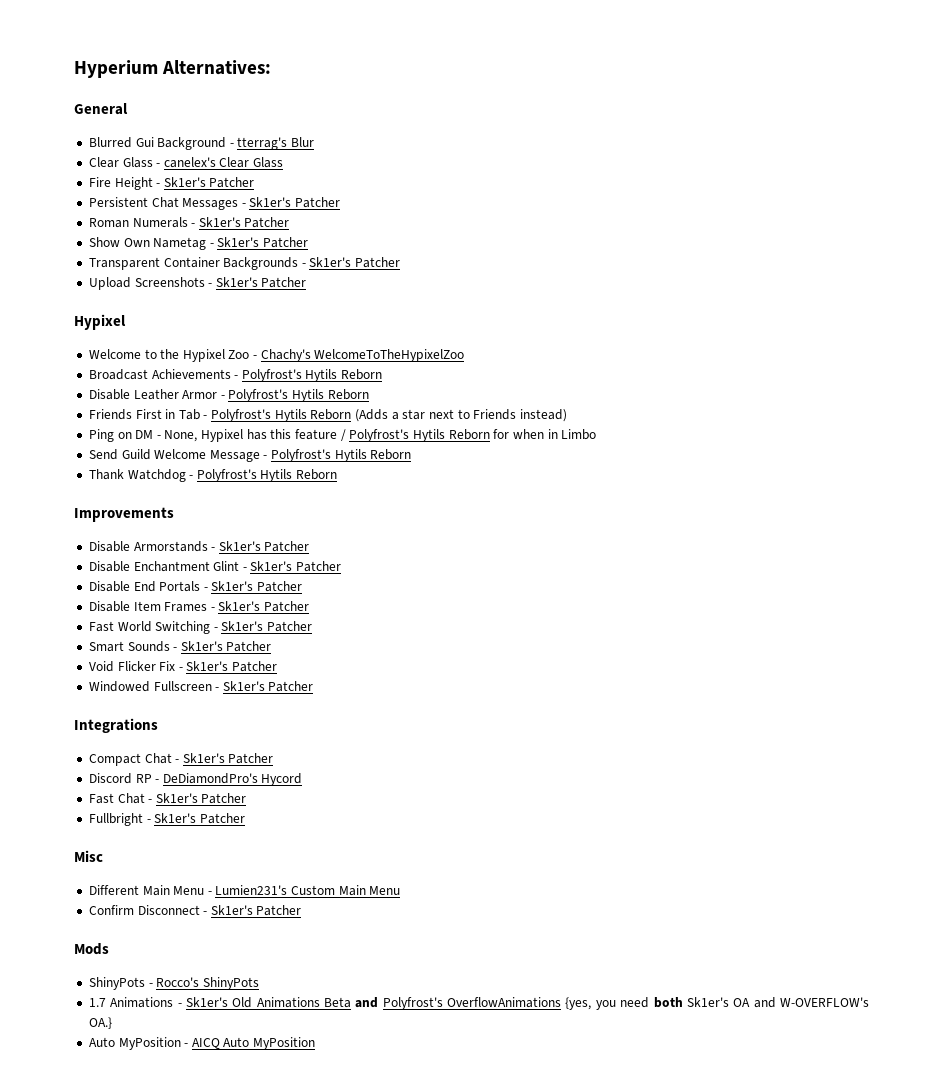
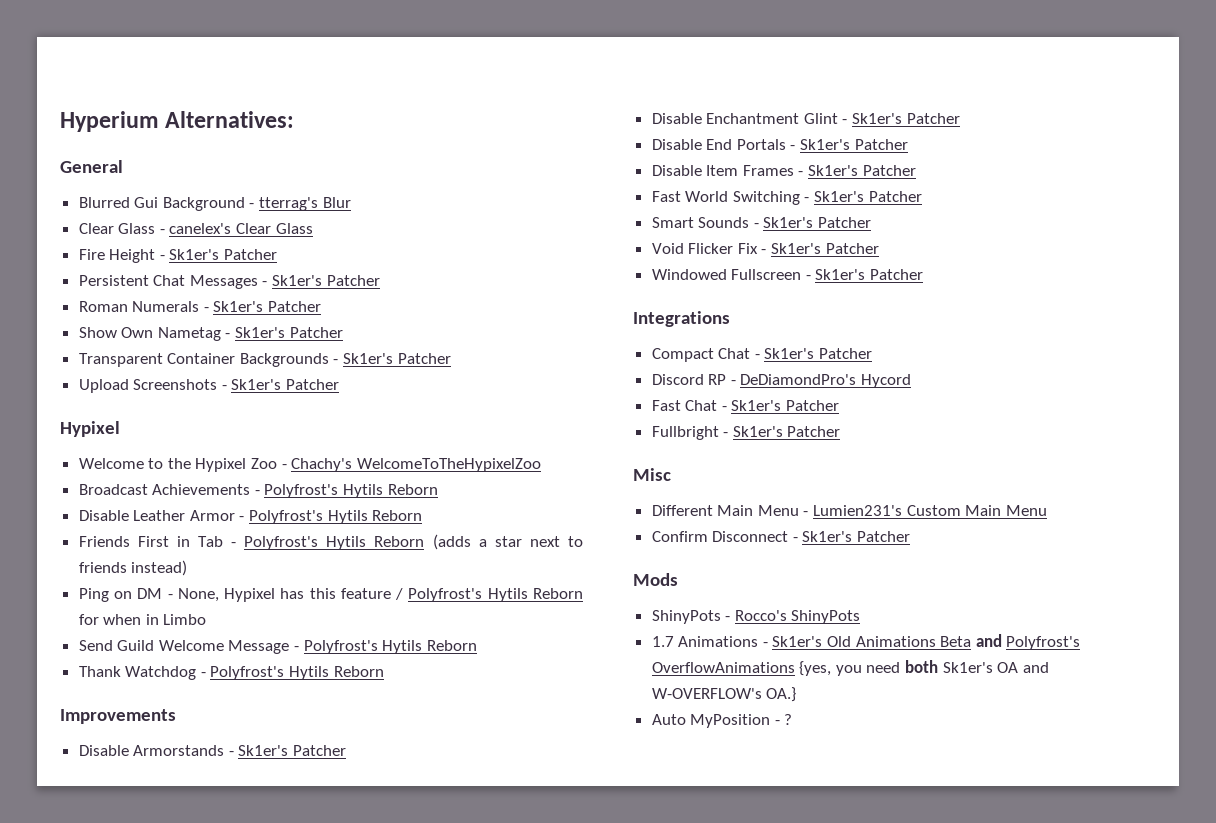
- Friends First in Tab - Polyfrost's Hytils Reborn (Adds a star next to Friends instead)
+ Friends First in Tab - Polyfrost's Hytils Reborn (adds a star next to friends instead)
- Auto MyPosition - AICQ Auto MyPosition
+ Auto MyPosition - ?

